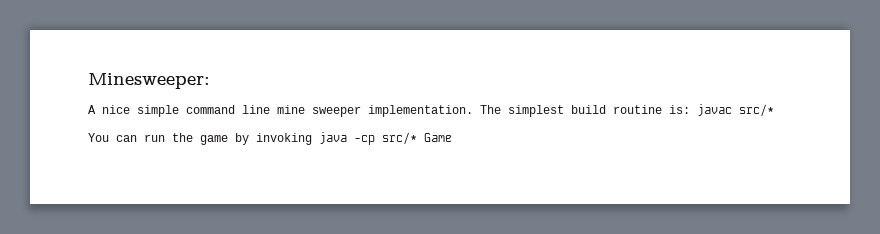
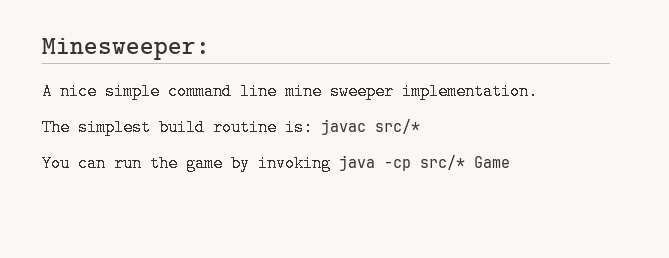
- A nice simple command line mine sweeper implementation. The simplest build routine is: javac src/*
+ A nice simple command line mine sweeper implementation.
+ The simplest build routine is: javac src/*

